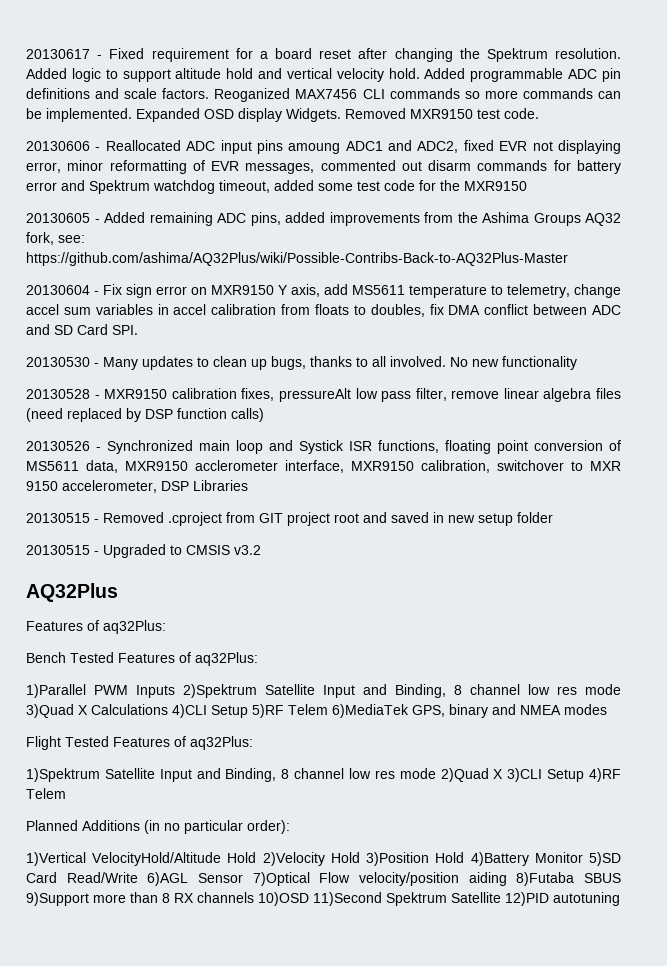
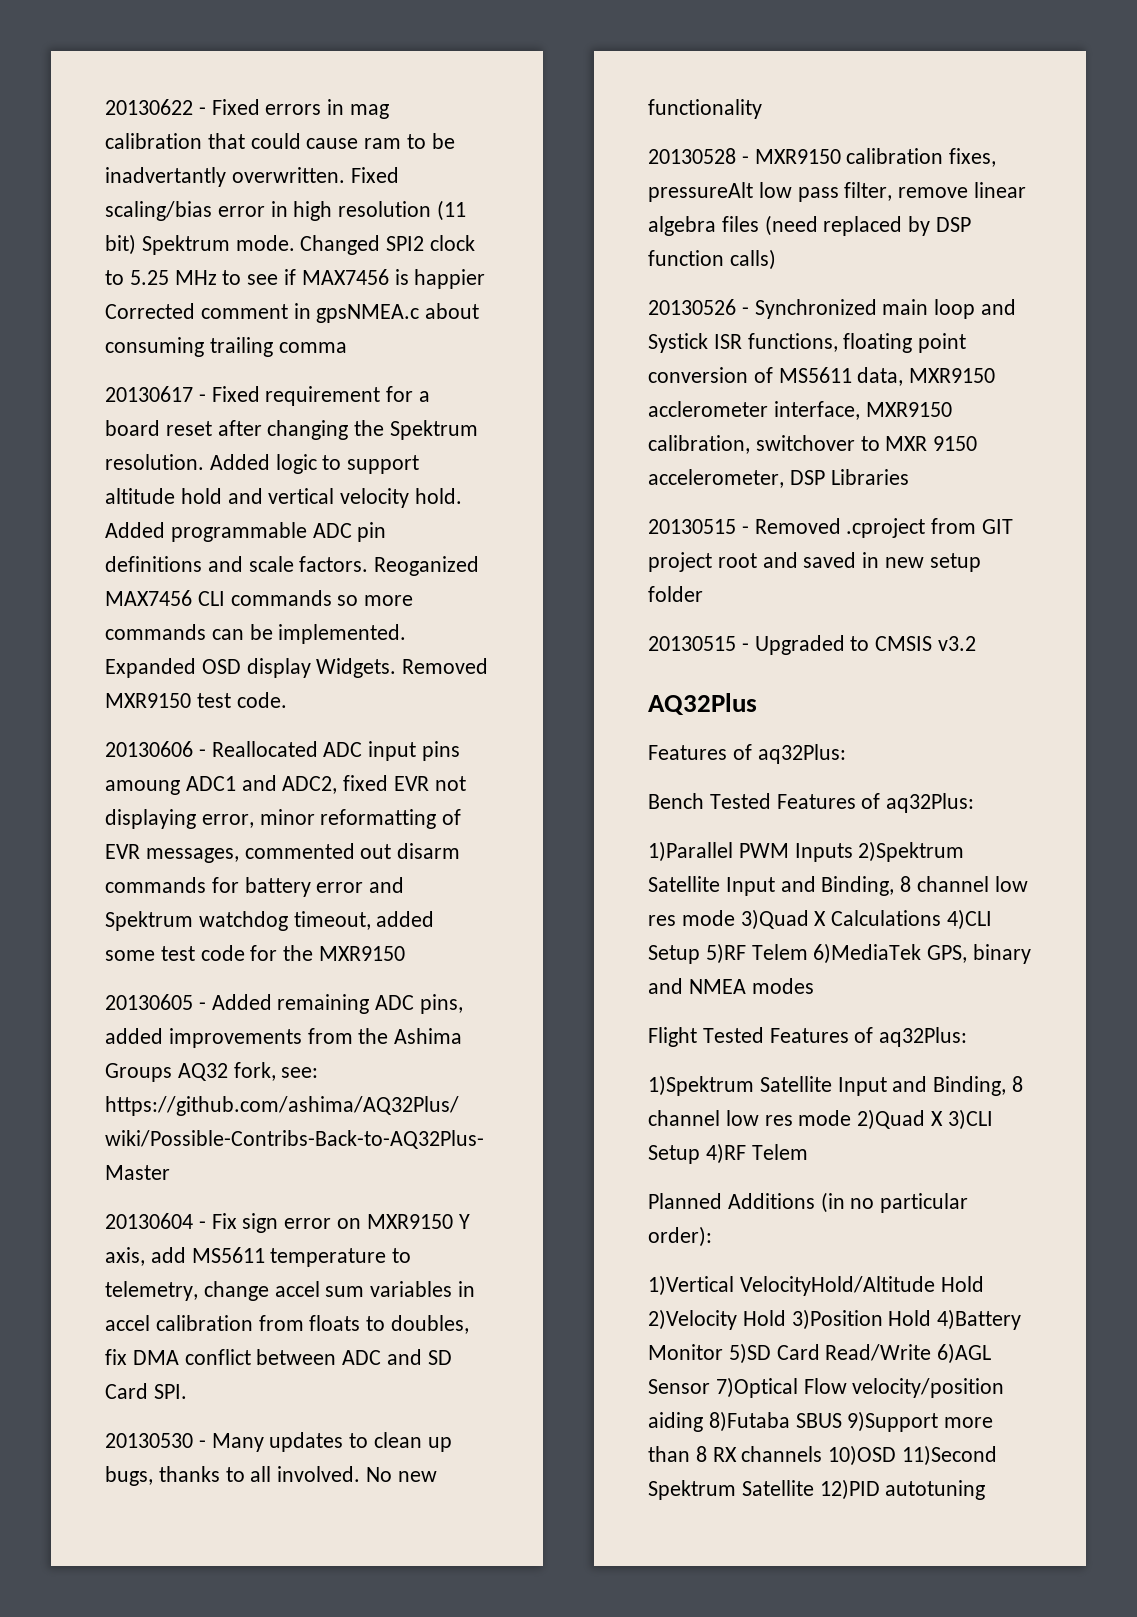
+ 20130622 - Fixed errors in mag calibration that could cause ram to be inadvertantly overwritten. Fixed scaling/bias error in high resolution (11 bit) Spektrum mode. Changed SPI2 clock to 5.25 MHz to see if MAX7456 is happier Corrected comment in gpsNMEA.c about consuming trailing comma

